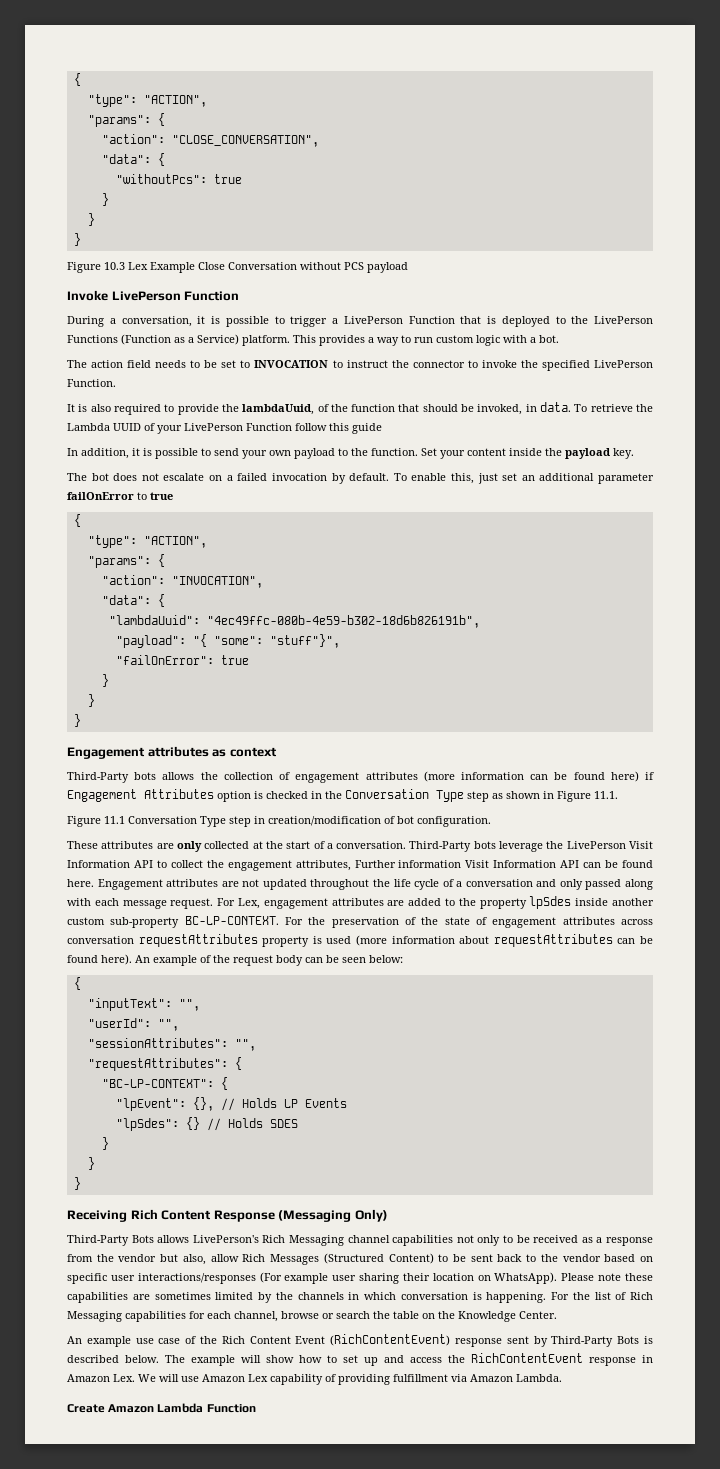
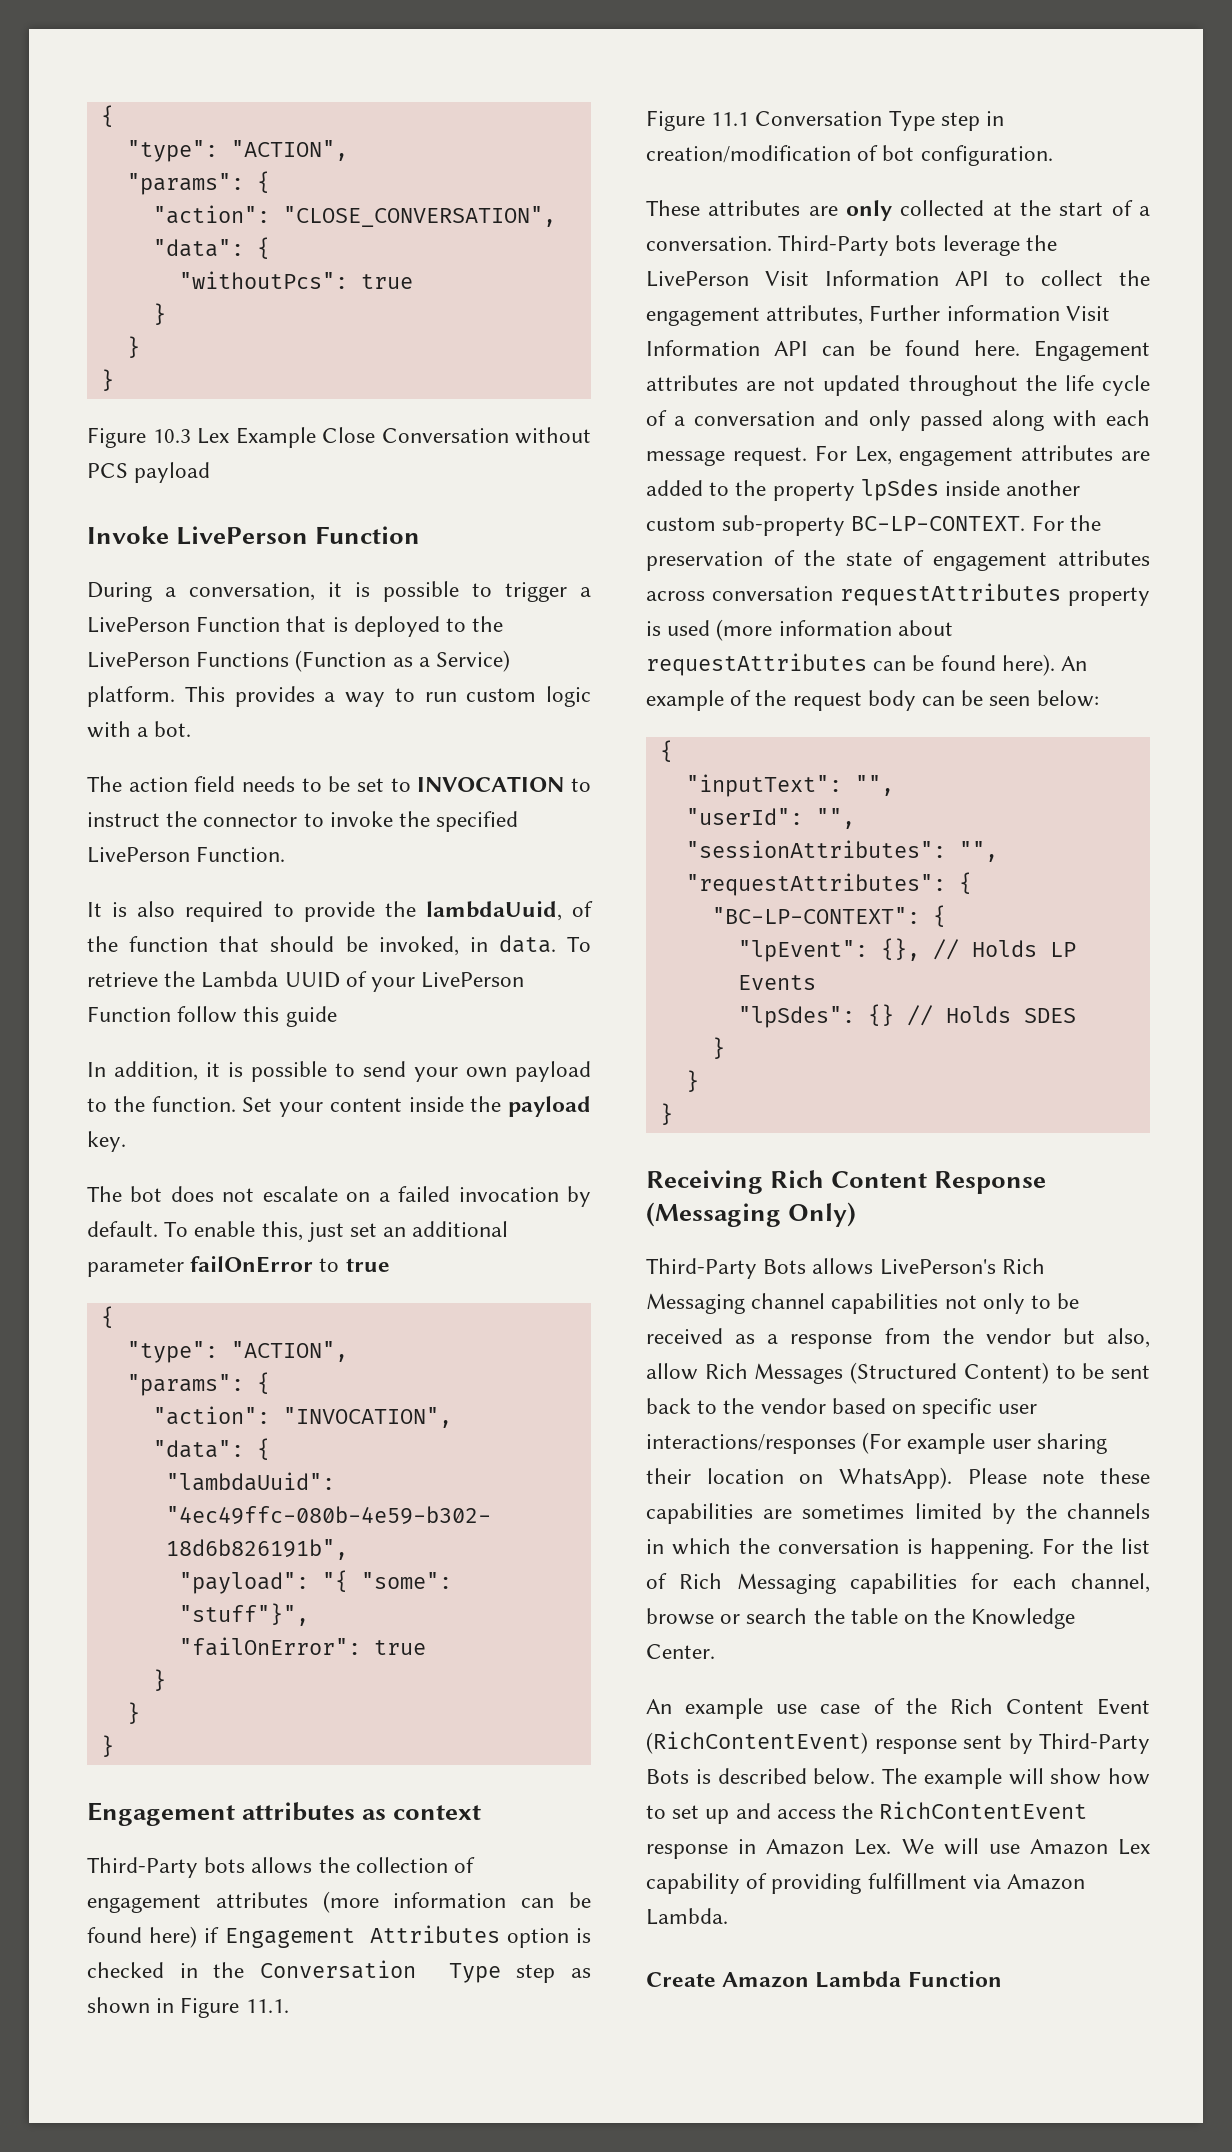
- Please note these capabilities are sometimes limited by the channels in which conversation is happening.
+ Please note these capabilities are sometimes limited by the channels in which the conversation is happening.

